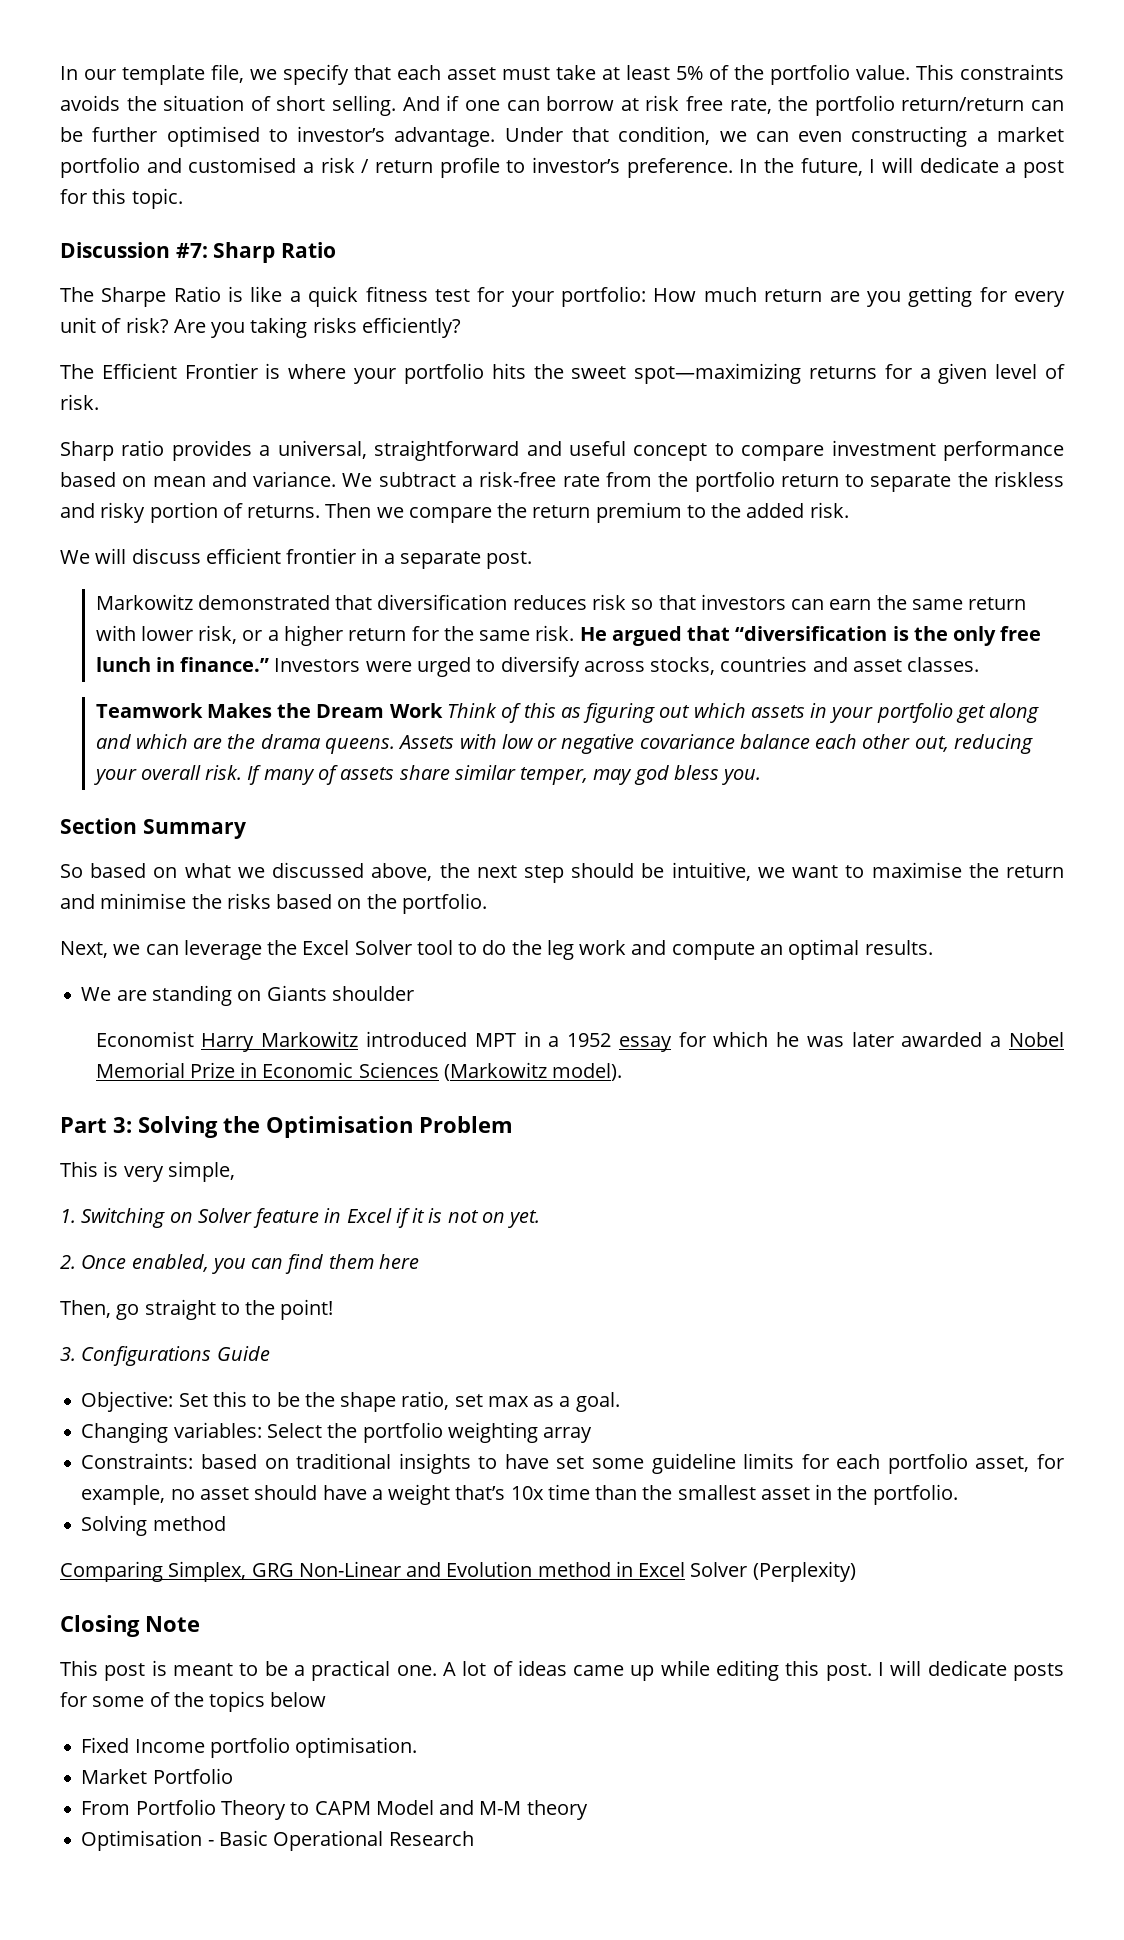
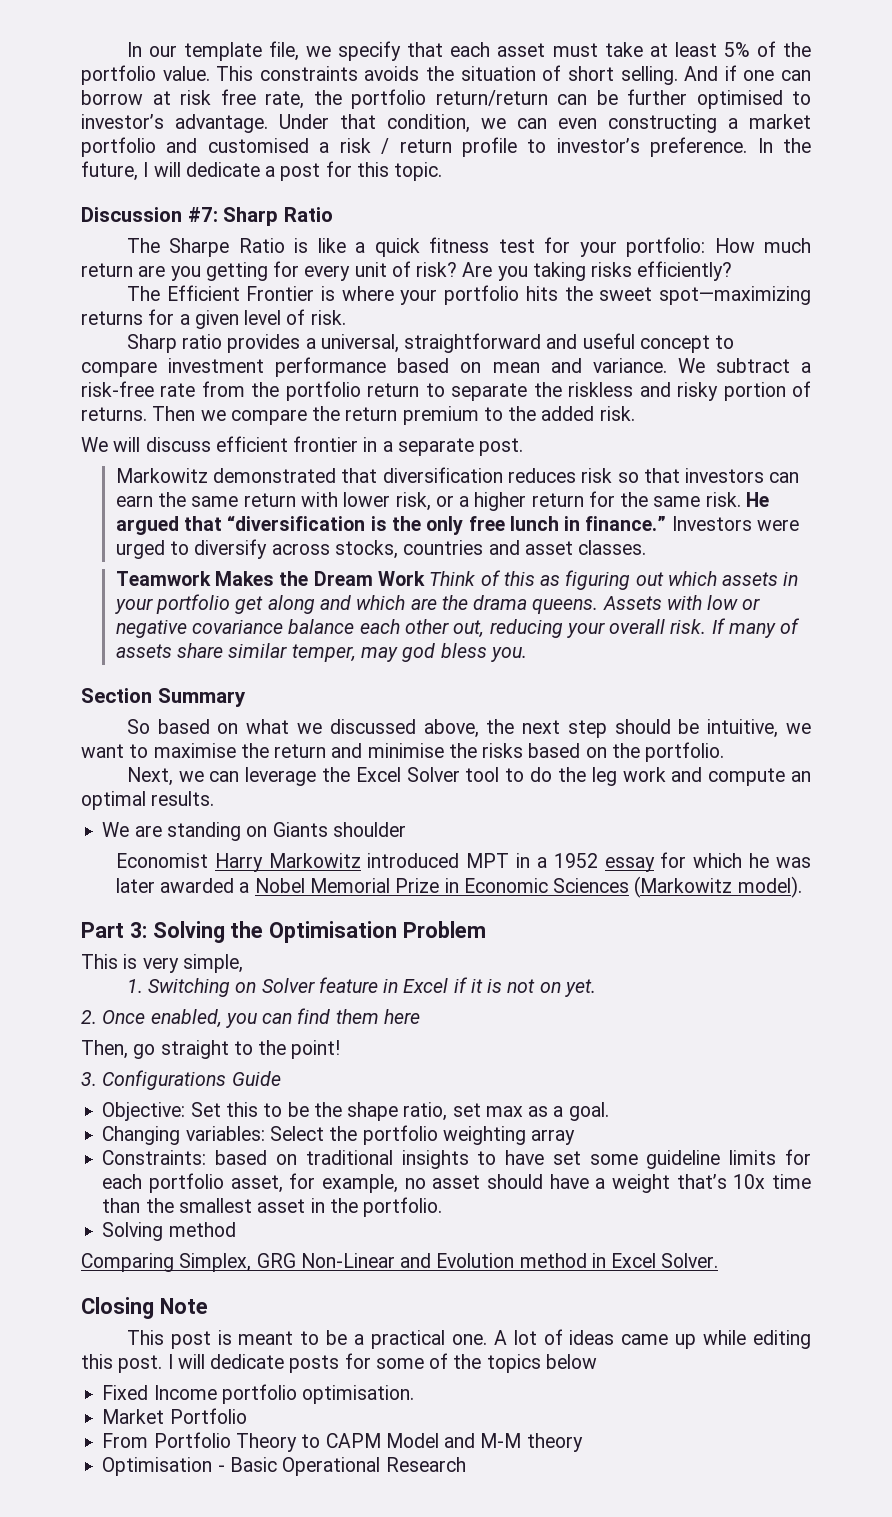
- Comparing Simplex, GRG Non-Linear and Evolution method in Excel Solver (Perplexity)
+ Comparing Simplex, GRG Non-Linear and Evolution method in Excel Solver.

